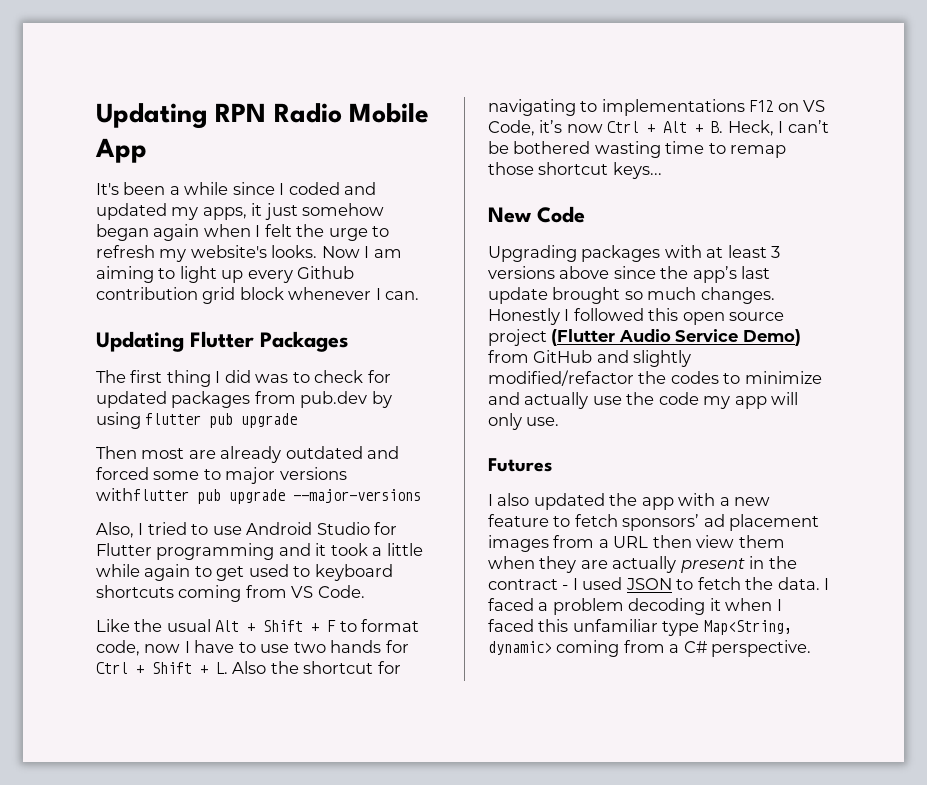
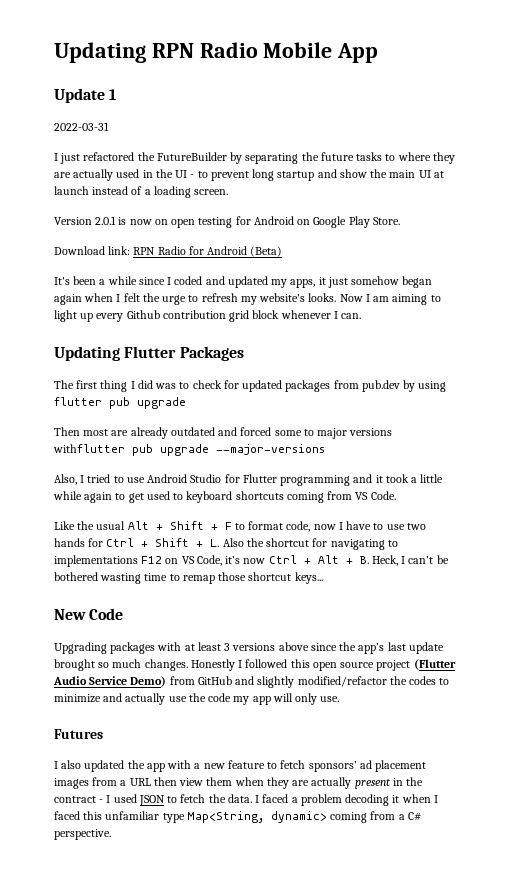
+ Update 1
+ 2022-03-31
+ I just refactored the FutureBuilder by separating the future tasks to where they are actually used in the UI - to prevent long startup and show the main UI at launch instead of a loading screen.
+ Version 2.0.1 is now on open testing for Android on Google Play Store.
+ Download link: RPN Radio for Android (Beta)

